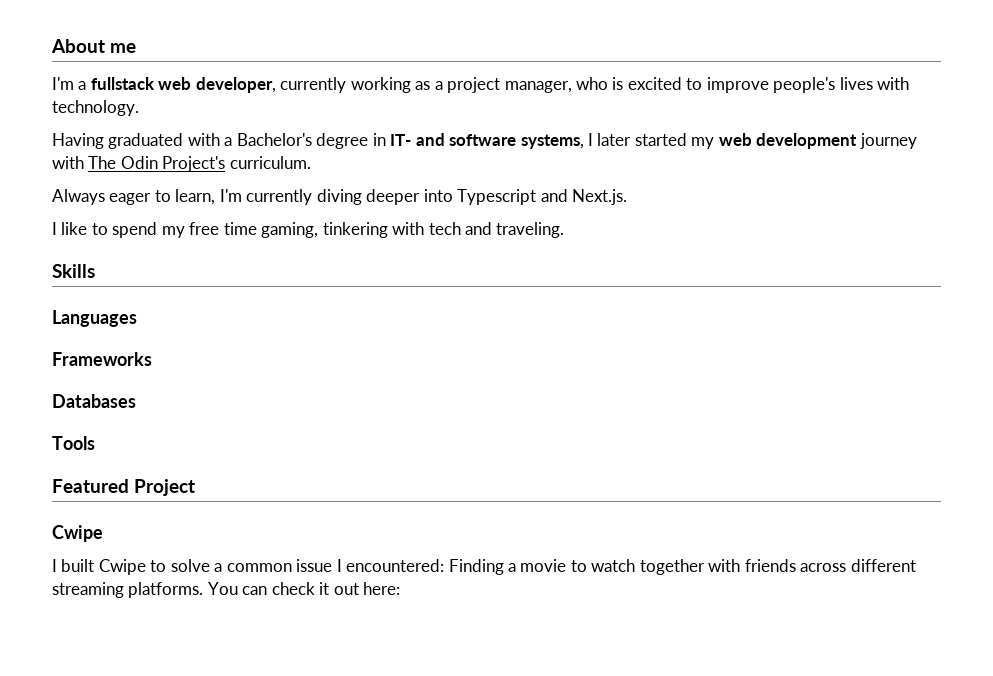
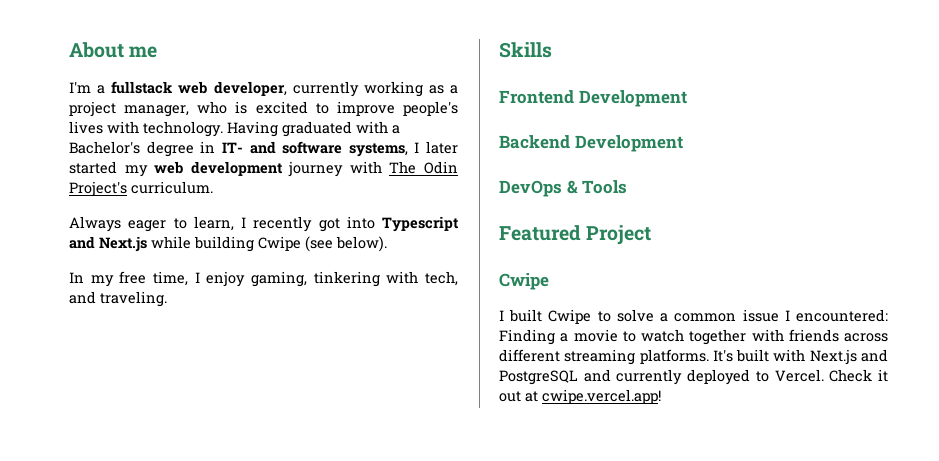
- I'm a fullstack web developer, currently working as a project manager, who is excited to improve people's lives with technology.
- Having graduated with a Bachelor's degree in IT- and software systems, I later started my web development journey with The Odin Project's curriculum.
+ I'm a fullstack web developer, currently working as a project manager, who is excited to improve people's lives with technology. Having graduated with a Bachelor's degree in IT- and software systems, I later started my web development journey with The Odin Project's curriculum.
- Always eager to learn, I'm currently diving deeper into Typescript and Next.js.
- I like to spend my free time gaming, tinkering with tech and traveling.
+ Always eager to learn, I recently got into Typescript and Next.js while building Cwipe (see below).
+ In my free time, I enjoy gaming, tinkering with tech, and traveling.
- Languages
- Frameworks
- Databases
- Tools
+ Frontend Development
+ Backend Development
+ DevOps & Tools
- You can check it out here:
+ It's built with Next.js and PostgreSQL and currently deployed to Vercel. Check it out at cwipe.vercel.app!

